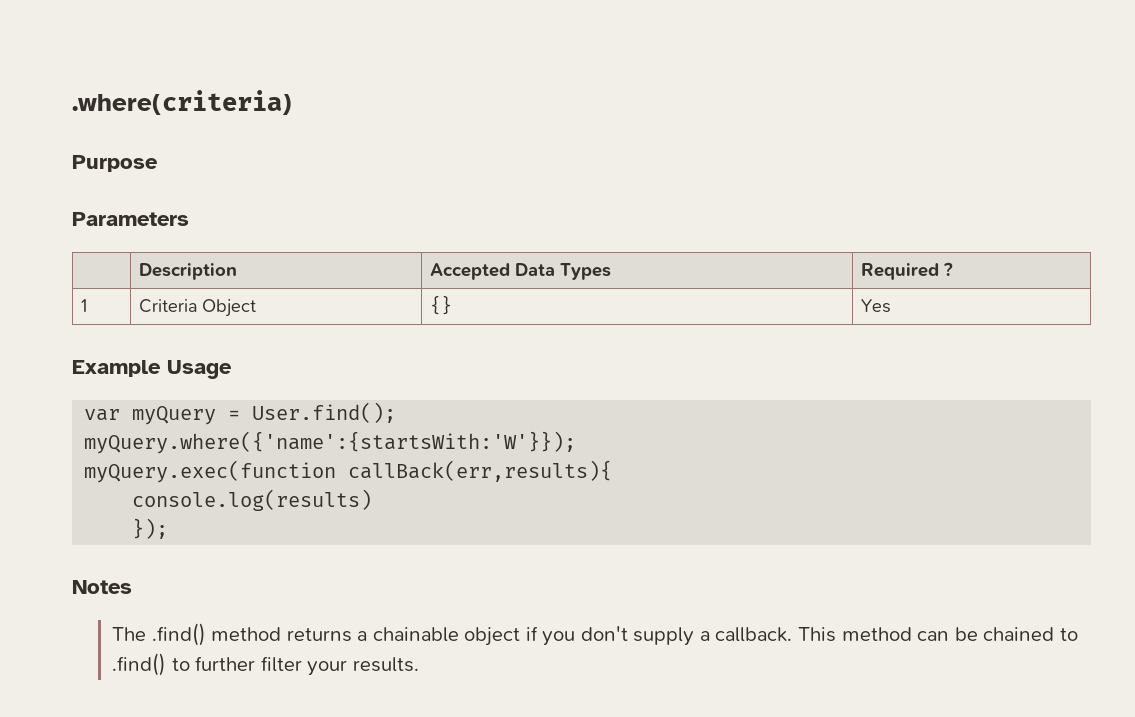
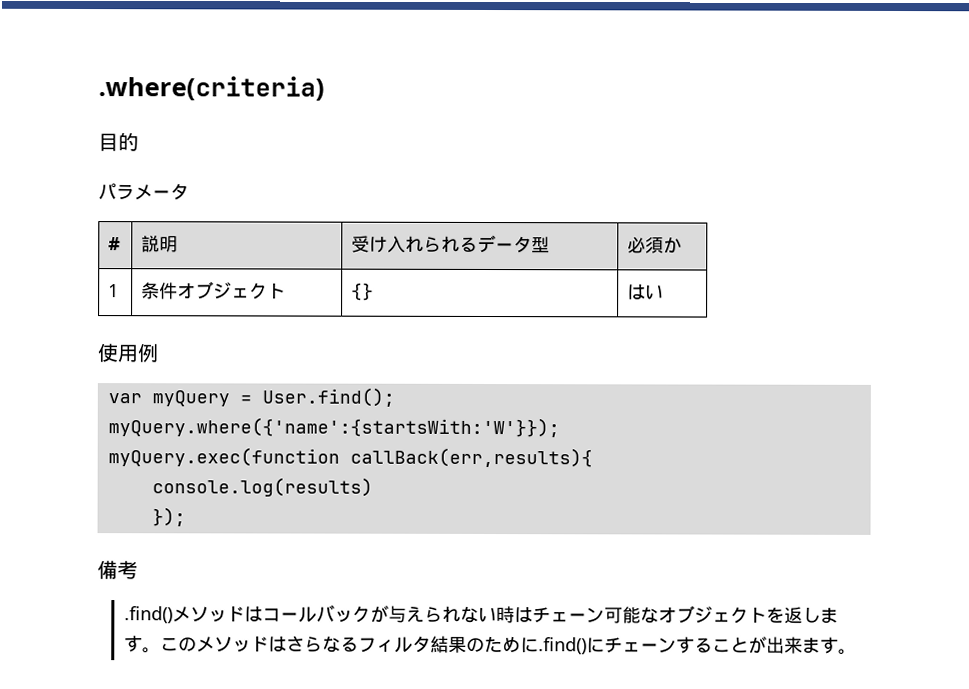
- Purpose
- Parameters
- | Description | Accepted Data Types | Required ?
- 1 | Criteria Object | {} | Yes
- Example Usage
+ 目的
+ パラメータ
+ # | 説明 | 受け入れられるデータ型 | 必須か
+ 1 | 条件オブジェクト | {} | はい
+ 使用例
- Notes
- The .find() method returns a chainable object if you don't supply a callback. This method can be chained to .find() to further filter your results.
+ 備考
+ .find()メソッドはコールバックが与えられない時はチェーン可能なオブジェクトを返します。このメソッドはさらなるフィルタ結果のために.find()にチェーンすることが出来ます。

